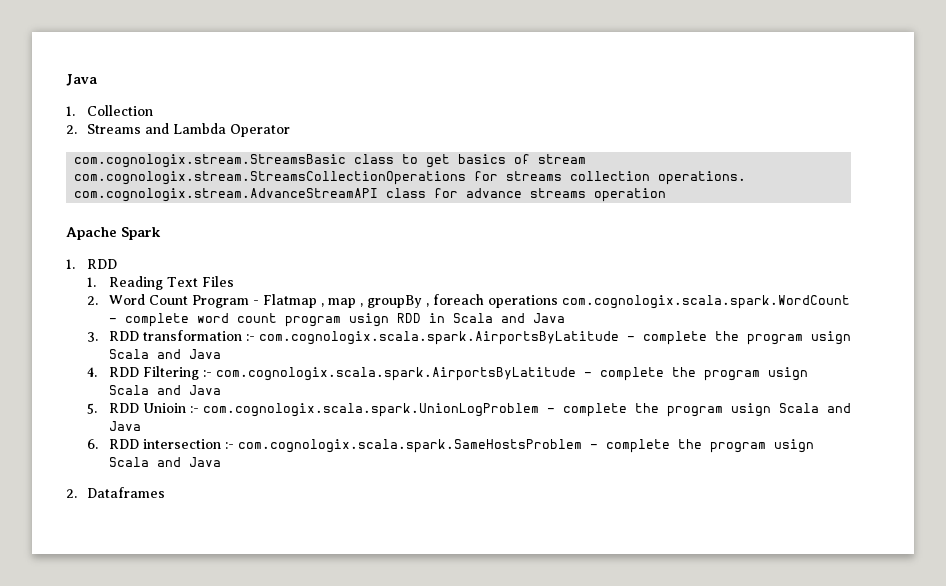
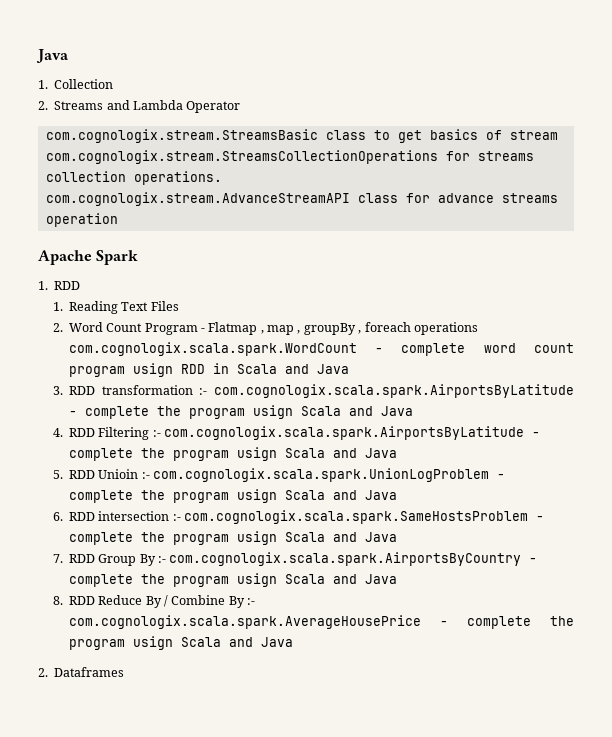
+ 7. RDD Group By :- com.cognologix.scala.spark.AirportsByCountry - complete the program usign Scala and Java
+ 8. RDD Reduce By / Combine By :- com.cognologix.scala.spark.AverageHousePrice - complete the program usign Scala and Java

